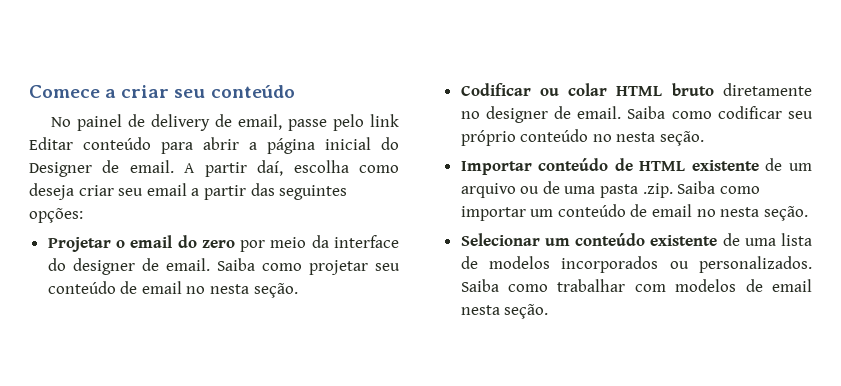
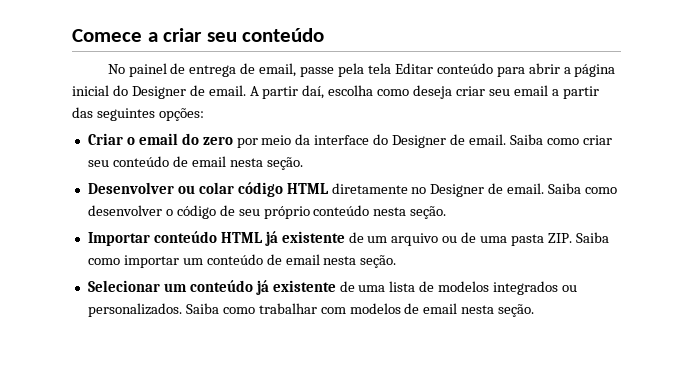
- No painel de delivery de email, passe pelo link Editar conteúdo para abrir a página inicial do Designer de email.
+ No painel de entrega de email, passe pela tela Editar conteúdo para abrir a página inicial do Designer de email.
- Projetar o email do zero por meio da interface do designer de email. Saiba como projetar seu conteúdo de email no nesta seção.
- Codificar ou colar HTML bruto diretamente no designer de email. Saiba como codificar seu próprio conteúdo no nesta seção.
+ Criar o email do zero por meio da interface do Designer de email. Saiba como criar seu conteúdo de email nesta seção.
+ Desenvolver ou colar código HTML diretamente no Designer de email. Saiba como desenvolver o código de seu próprio conteúdo nesta seção.
- Importar conteúdo de HTML existente de um arquivo ou de uma pasta .zip. Saiba como importar um conteúdo de email no nesta seção.
+ Importar conteúdo HTML já existente de um arquivo ou de uma pasta ZIP. Saiba como importar um conteúdo de email nesta seção.
- Selecionar um conteúdo existente de uma lista de modelos incorporados ou personalizados.
+ Selecionar um conteúdo já existente de uma lista de modelos integrados ou personalizados.

